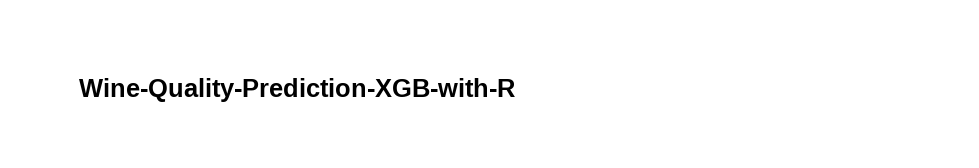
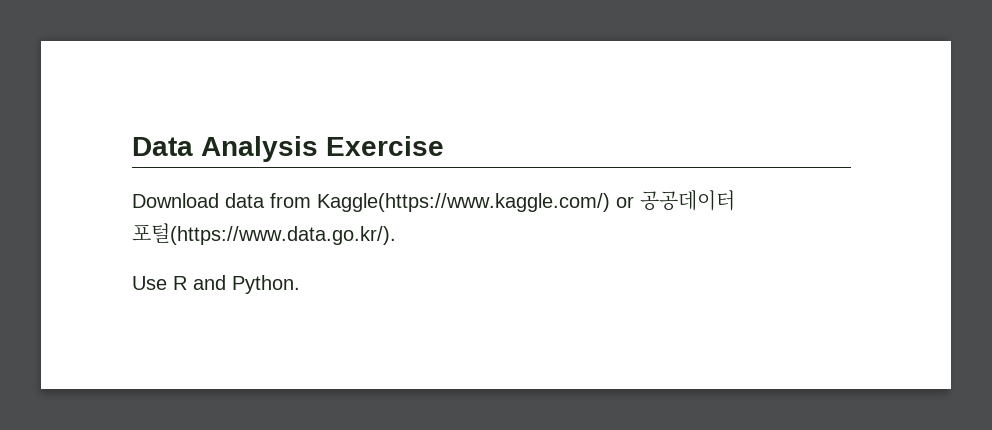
- Wine-Quality-Prediction-XGB-with-R
+ Data Analysis Exercise
+ Download data from Kaggle(https://www.kaggle.com/) or 공공데이터 포털(https://www.data.go.kr/).
+ Use R and Python.

